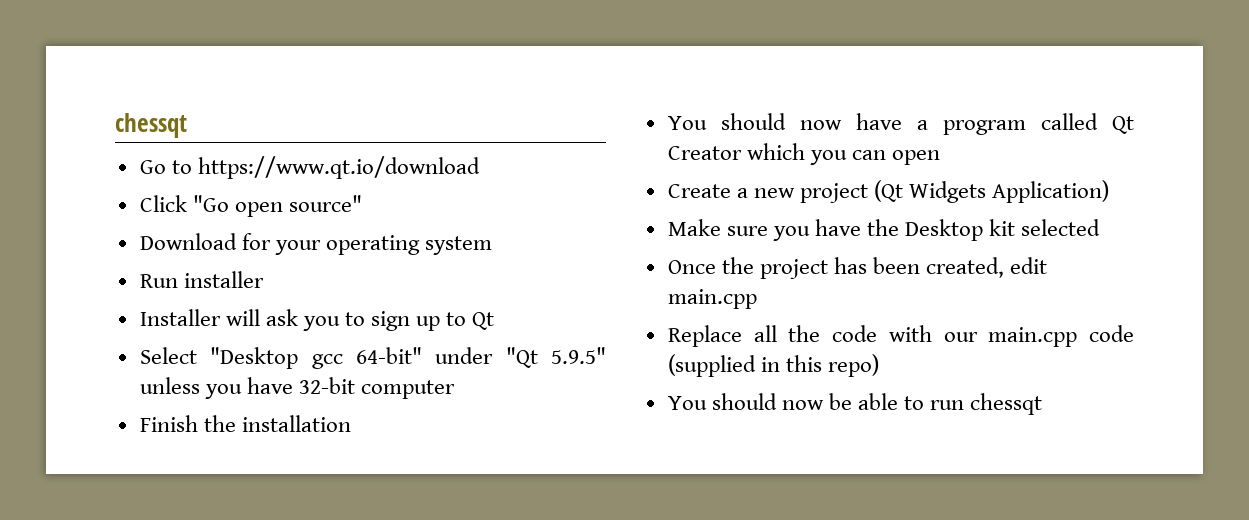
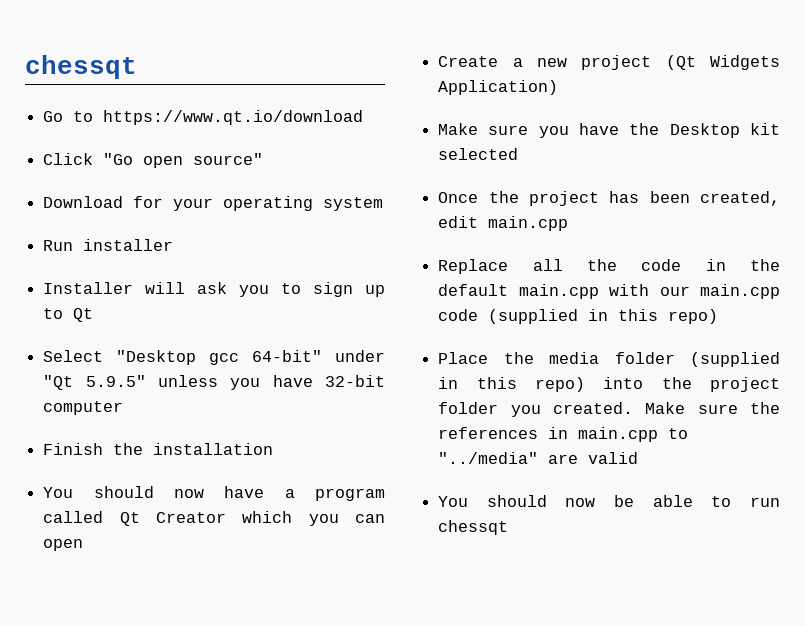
- Replace all the code with our main.cpp code (supplied in this repo)
+ Replace all the code in the default main.cpp with our main.cpp code (supplied in this repo)
+ Place the media folder (supplied in this repo) into the project folder you created. Make sure the references in main.cpp to "../media" are valid

